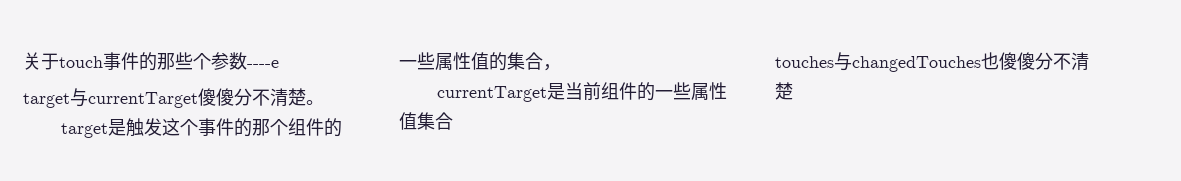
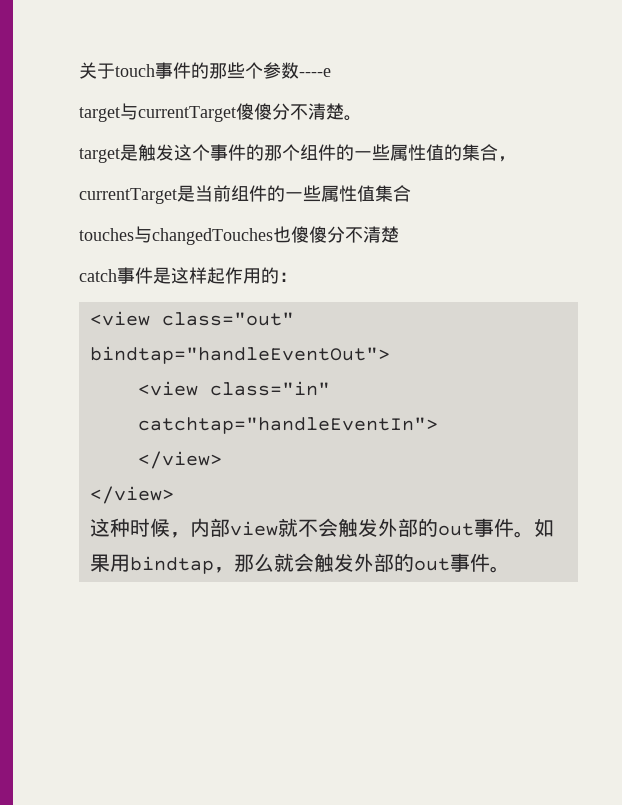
+ catch事件是这样起作用的：
+ <view class="out" bindtap="handleEventOut">
+ <view class="in" catchtap="handleEventIn">
+ </view>
+ </view>
+ 这种时候，内部view就不会触发外部的out事件。如果用bindtap，那么就会触发外部的out事件。

